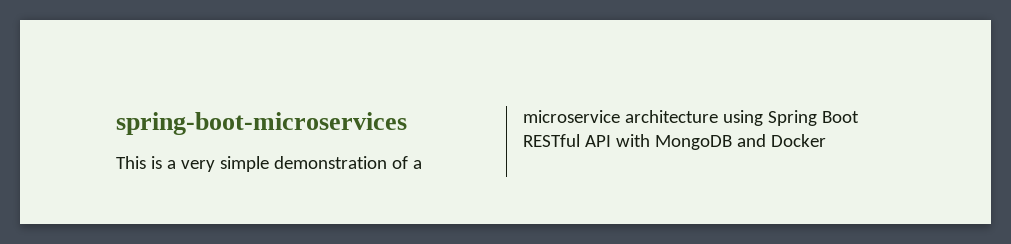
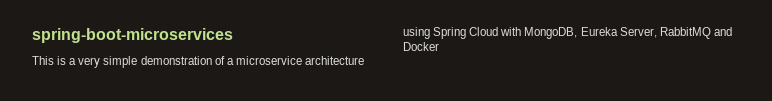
- This is a very simple demonstration of a microservice architecture using Spring Boot RESTful API with MongoDB and Docker
+ This is a very simple demonstration of a microservice architecture using Spring Cloud with MongoDB, Eureka Server, RabbitMQ and Docker

